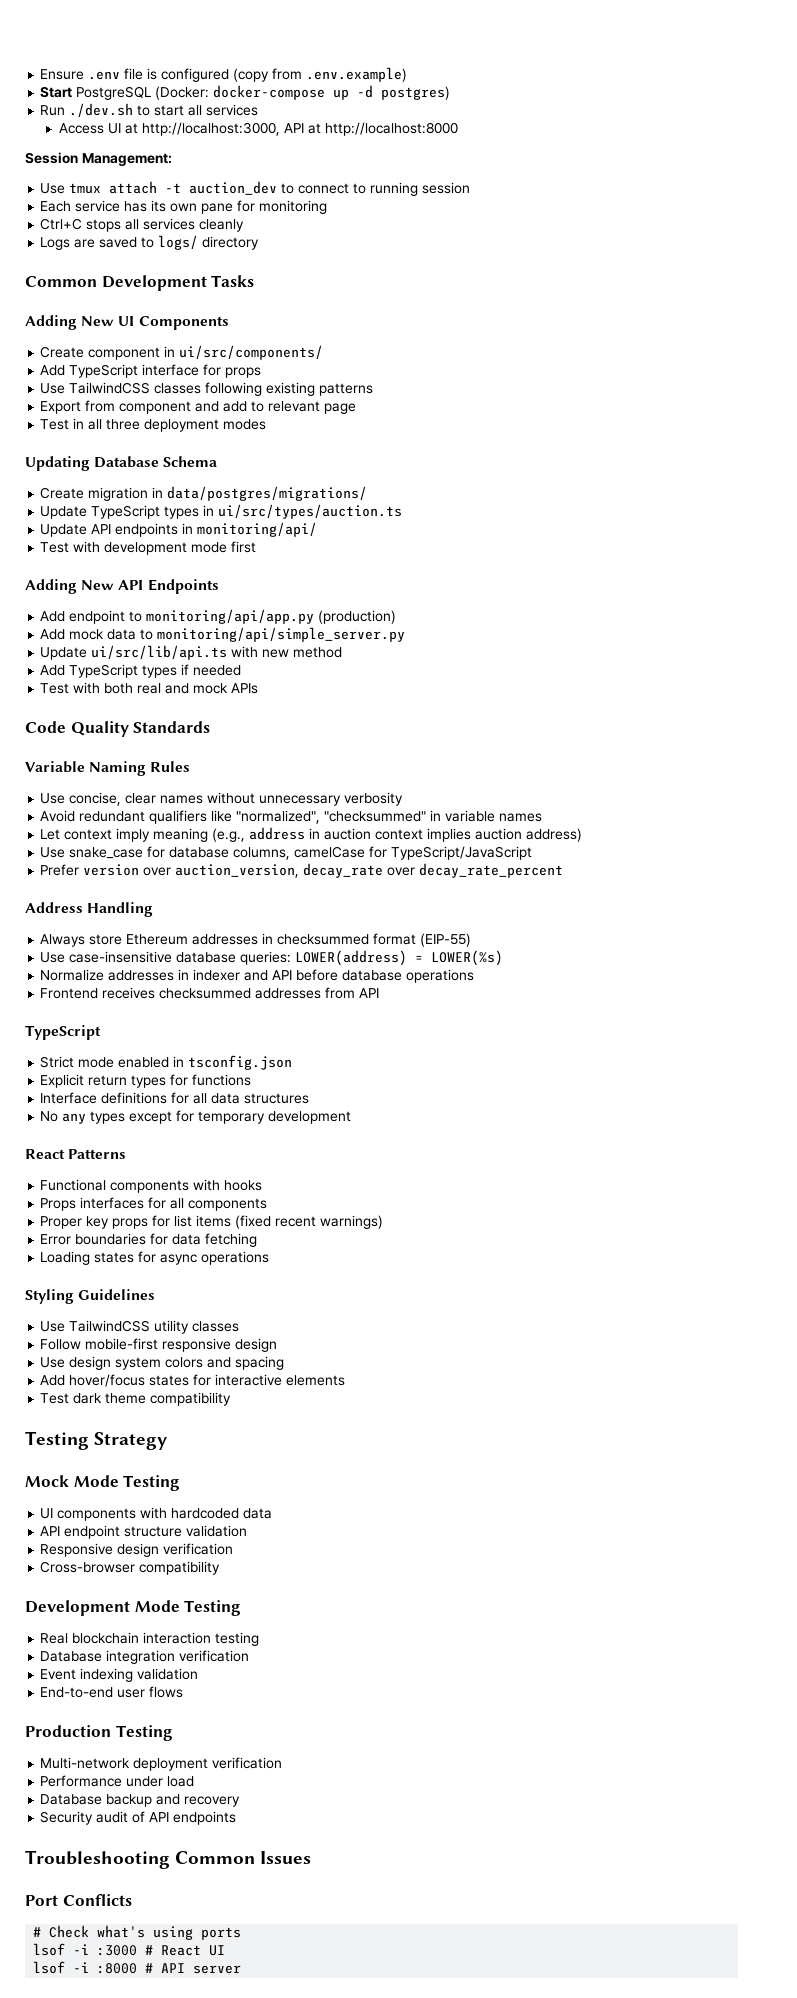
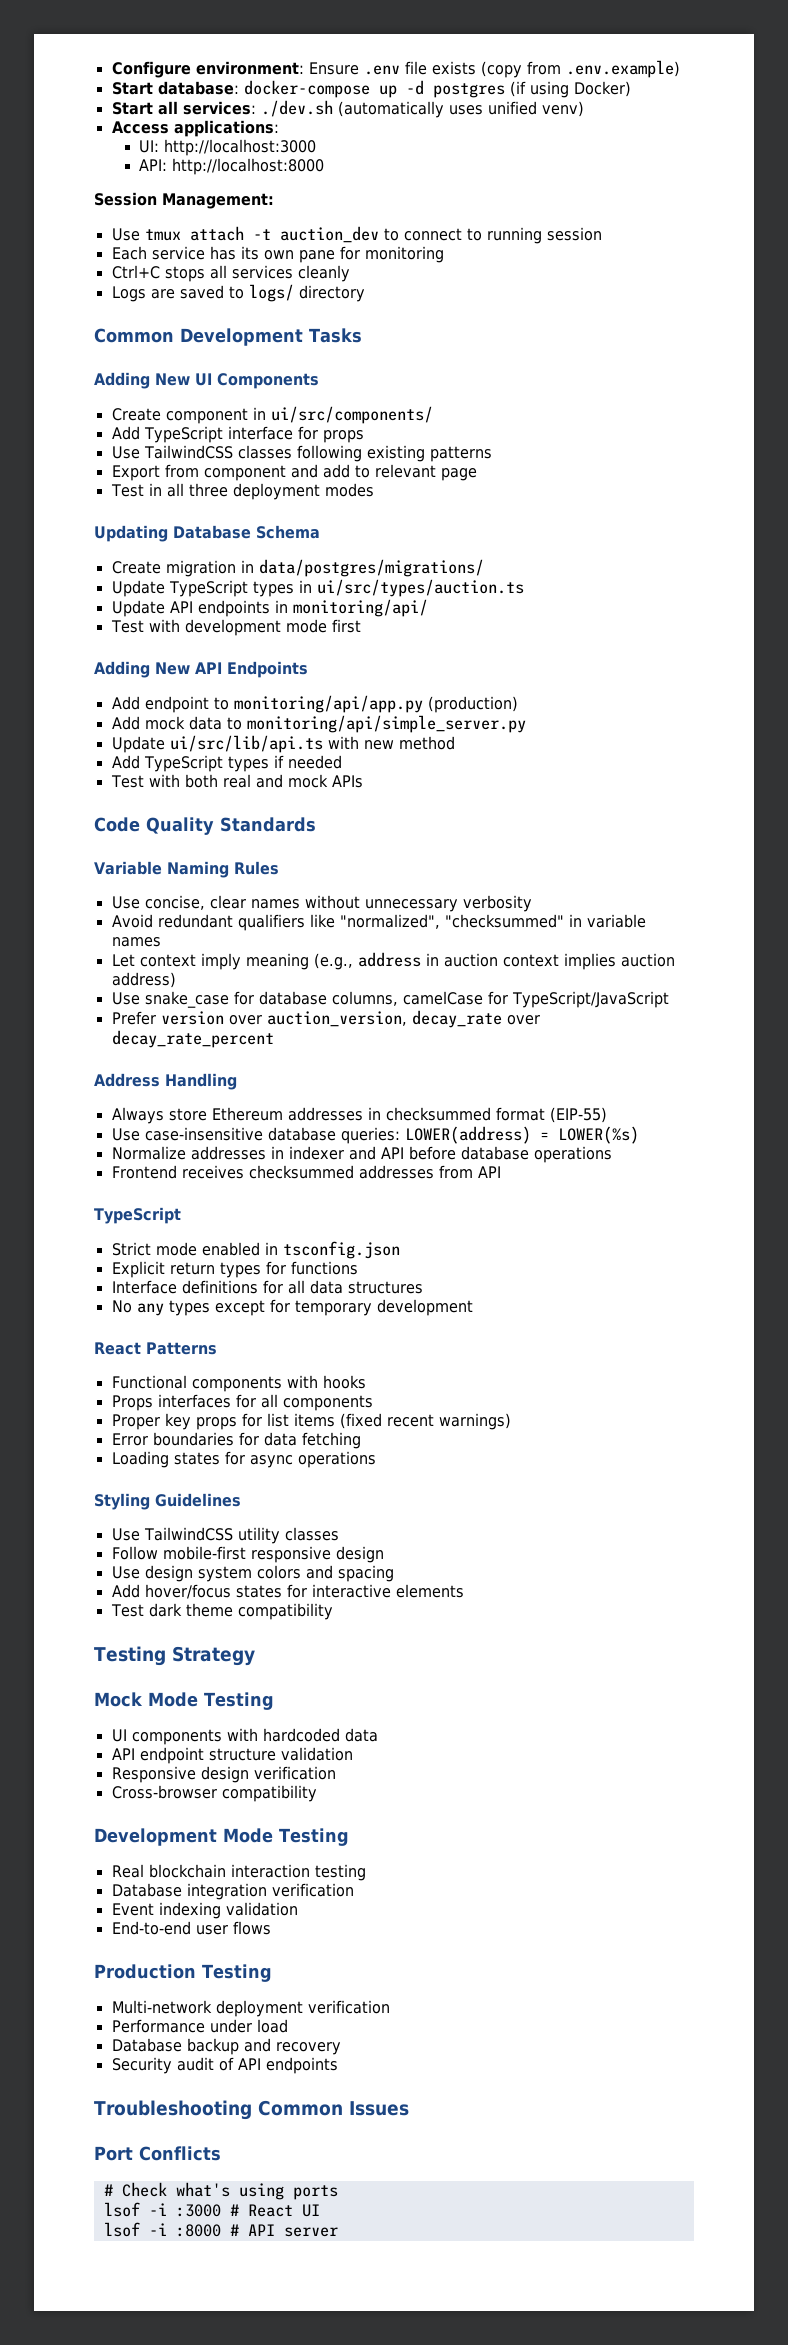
- Ensure .env file is configured (copy from .env.example)
+ Configure environment: Ensure .env file exists (copy from .env.example)
- Start PostgreSQL (Docker: docker-compose up -d postgres)
- Run ./dev.sh to start all services
- Access UI at http://localhost:3000, API at http://localhost:8000
+ Start database: docker-compose up -d postgres (if using Docker)
+ Start all services: ./dev.sh (automatically uses unified venv)
+ Access applications:
+ UI: http://localhost:3000
+ API: http://localhost:8000

